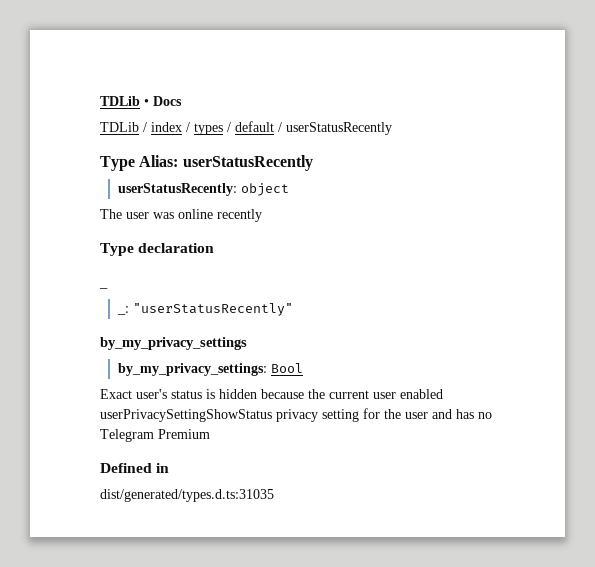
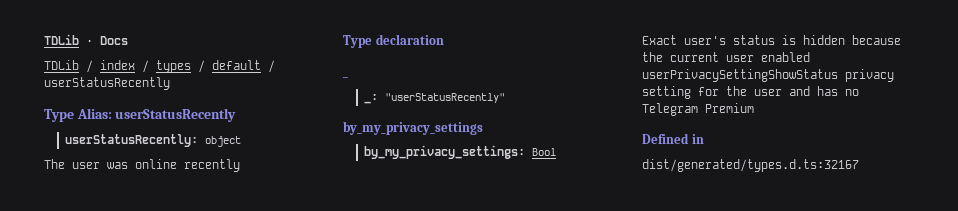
- dist/generated/types.d.ts:31035
+ dist/generated/types.d.ts:32167

